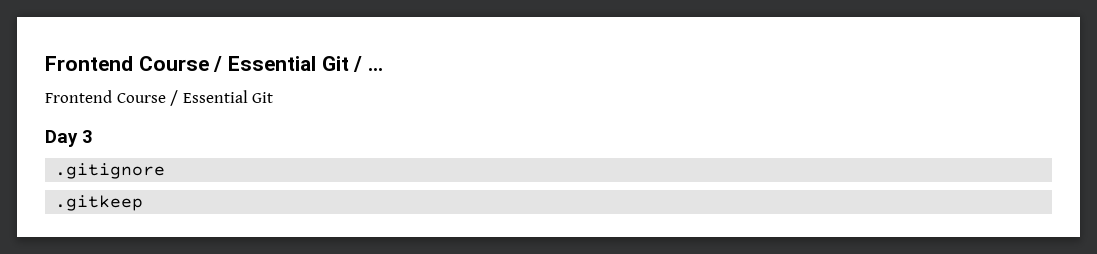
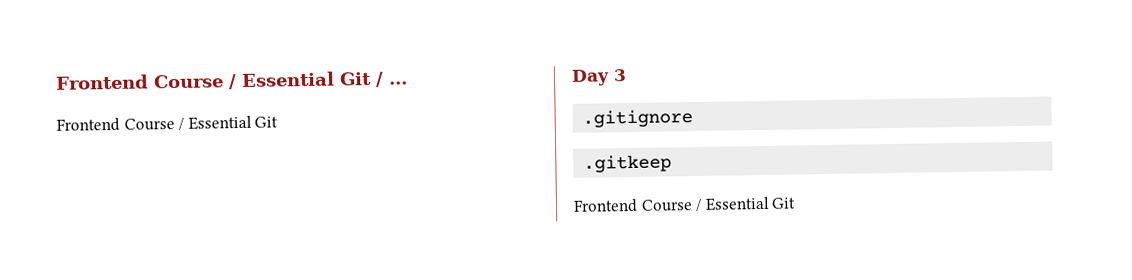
  .gitkeep
+ Frontend Course / Essential Git

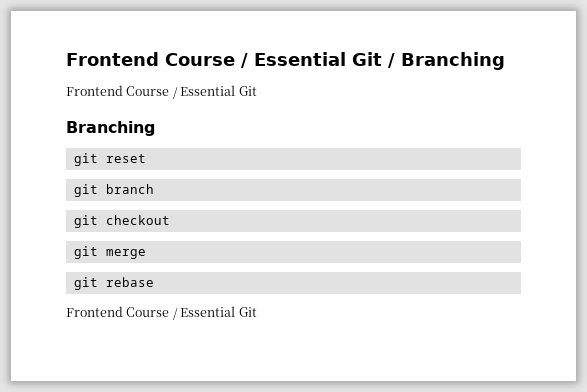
- Frontend Course / Essential Git / ...
+ Frontend Course / Essential Git / Branching
  Frontend Course / Essential Git
- Day 3
- .gitignore
- .gitkeep
+ Branching
+ git reset
+ git branch
+ git checkout
+ git merge
+ git rebase

